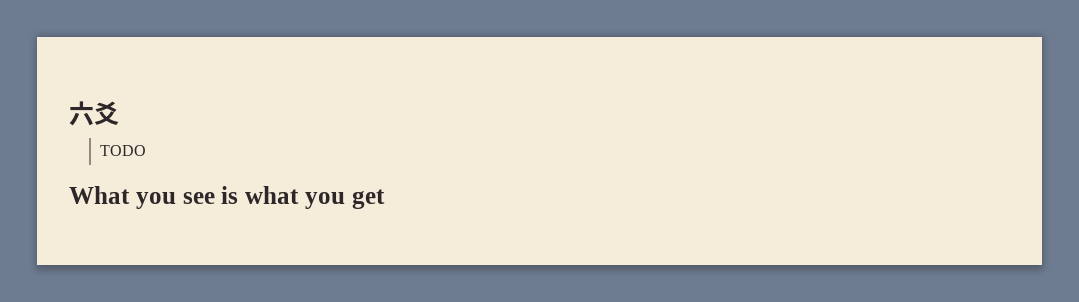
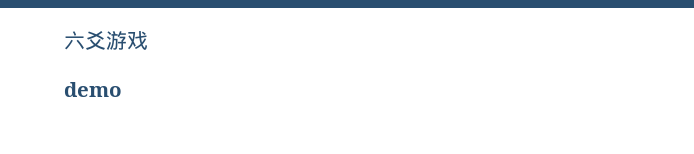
- 六爻
- TODO
- What you see is what you get
+ 六爻游戏
+ demo

